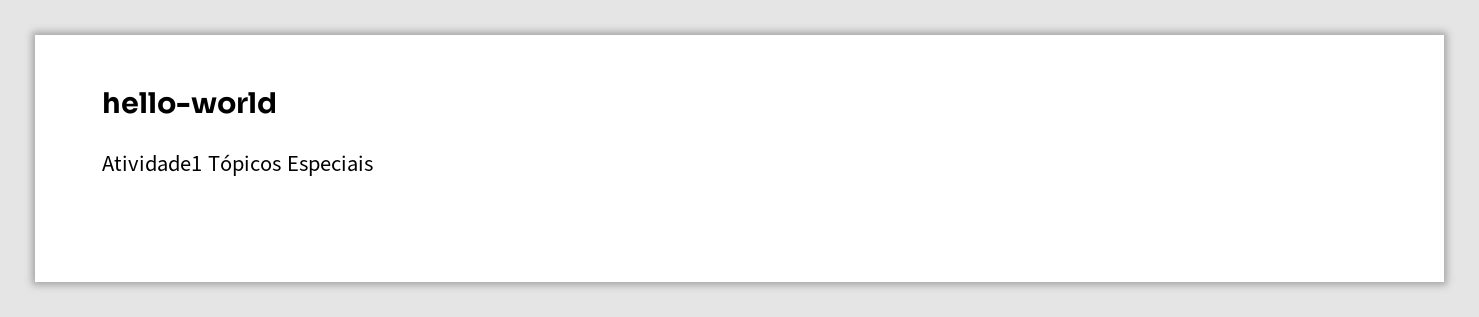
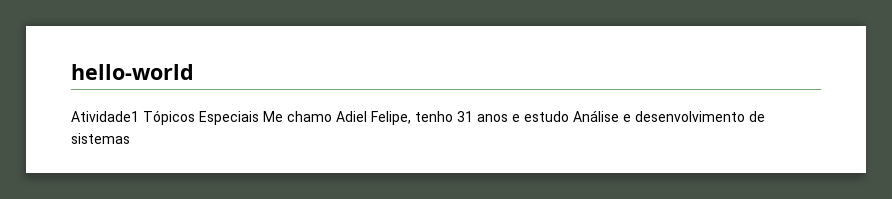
- Atividade1 Tópicos Especiais
+ Atividade1 Tópicos Especiais Me chamo Adiel Felipe, tenho 31 anos e estudo Análise e desenvolvimento de sistemas

